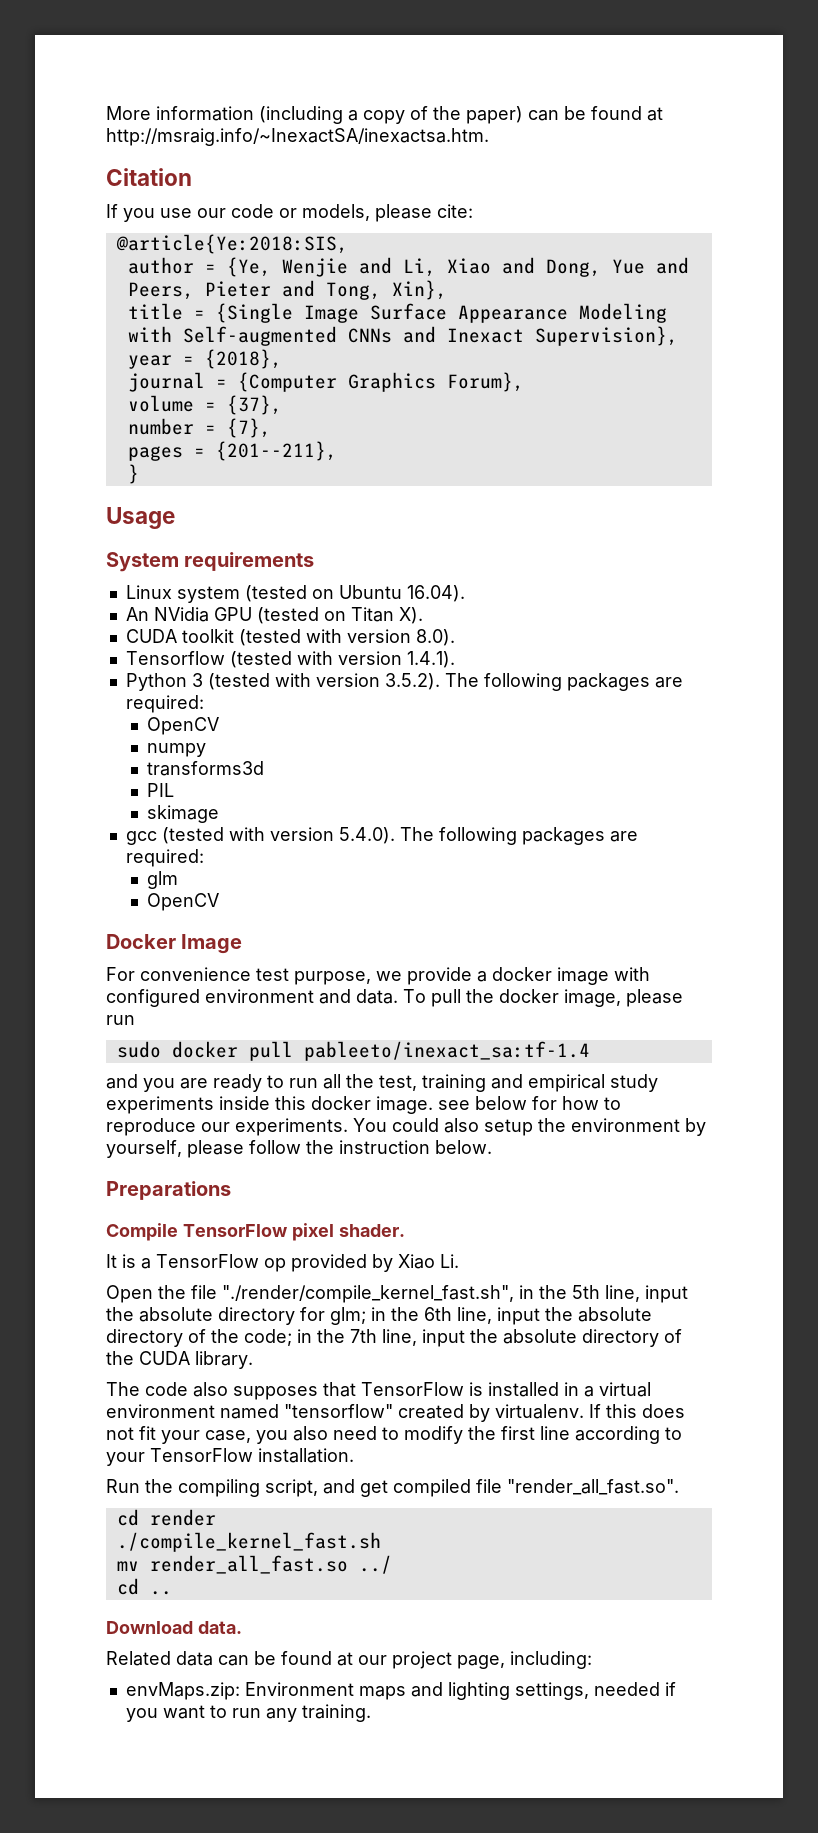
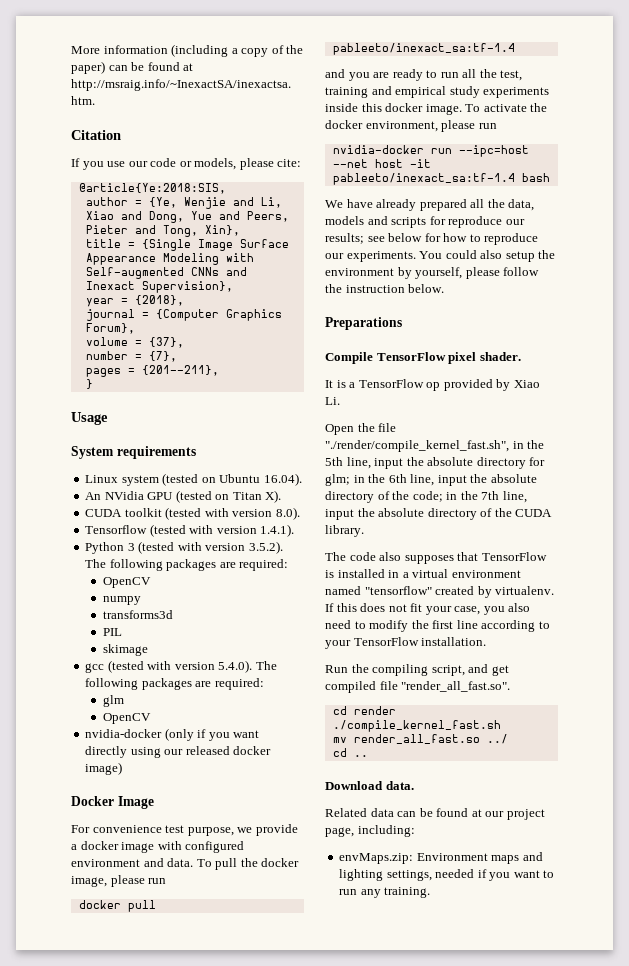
+ nvidia-docker (only if you want directly using our released docker image)
- sudo docker pull pableeto/inexact_sa:tf-1.4
+ docker pull pableeto/inexact_sa:tf-1.4
- and you are ready to run all the test, training and empirical study experiments inside this docker image. see below for how to reproduce our experiments.
+ and you are ready to run all the test, training and empirical study experiments inside this docker image. To activate the docker environment, please run
+ nvidia-docker run --ipc=host --net host -it pableeto/inexact_sa:tf-1.4 bash
+ We have already prepared all the data, models and scripts for reproduce our results; see below for how to reproduce our experiments.

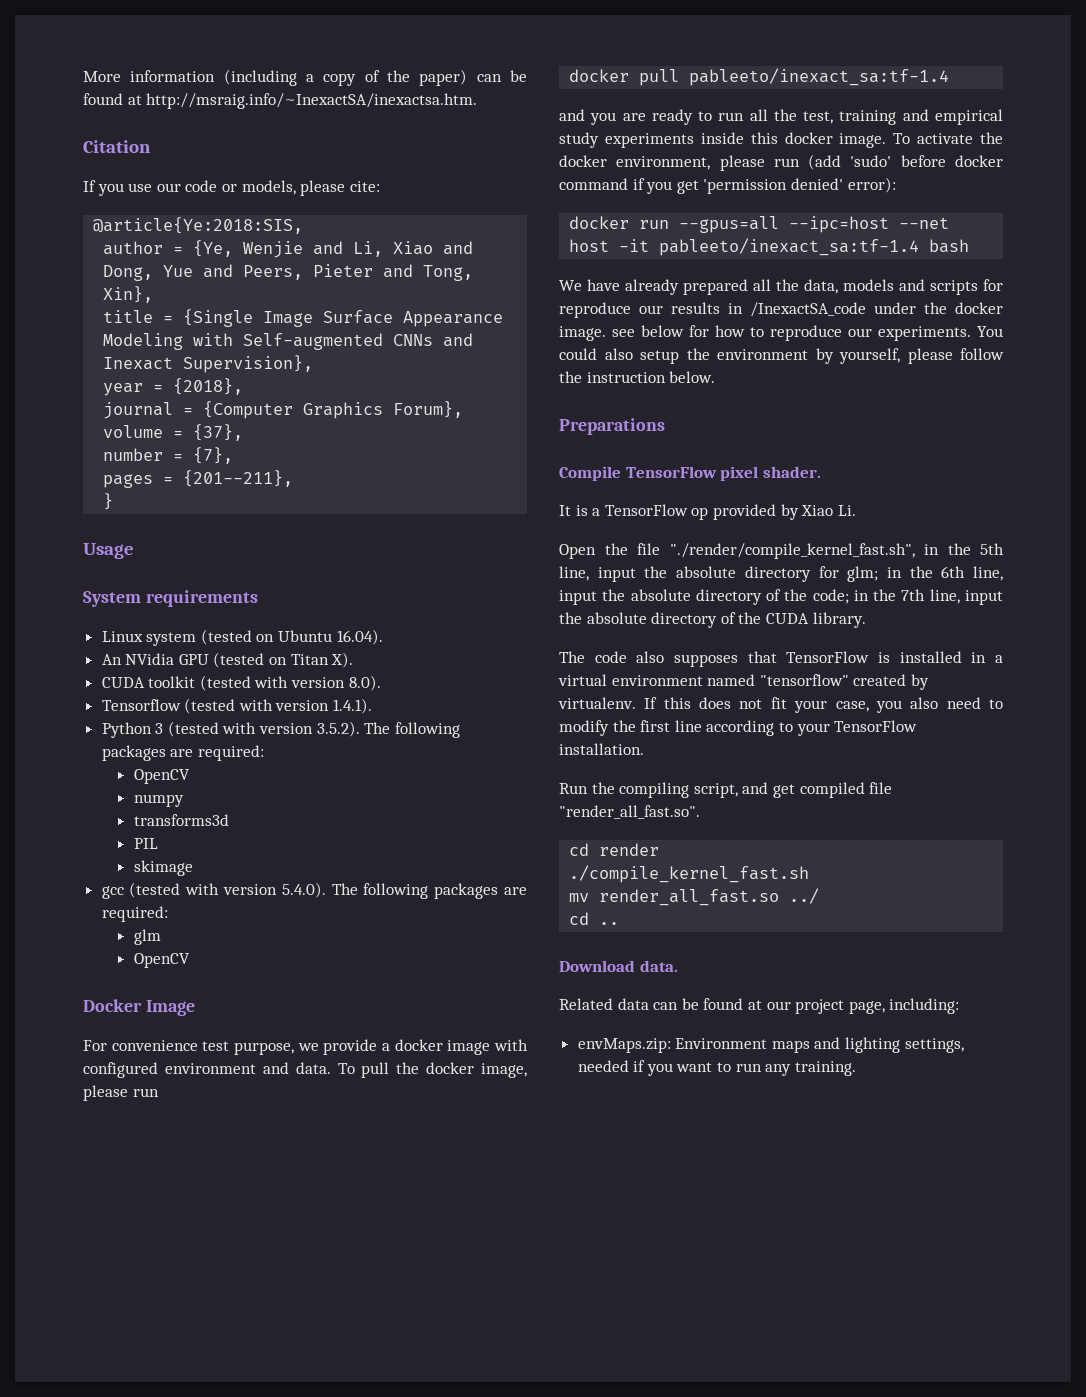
- nvidia-docker (only if you want directly using our released docker image)
- To activate the docker environment, please run
- nvidia-docker run --ipc=host --net host -it pableeto/inexact_sa:tf-1.4 bash
+ To activate the docker environment, please run (add 'sudo' before docker command if you get 'permission denied' error):
+ docker run --gpus=all --ipc=host --net host -it pableeto/inexact_sa:tf-1.4 bash
- We have already prepared all the data, models and scripts for reproduce our results; see below for how to reproduce our experiments.
+ We have already prepared all the data, models and scripts for reproduce our results in /InexactSA_code under the docker image. see below for how to reproduce our experiments.

